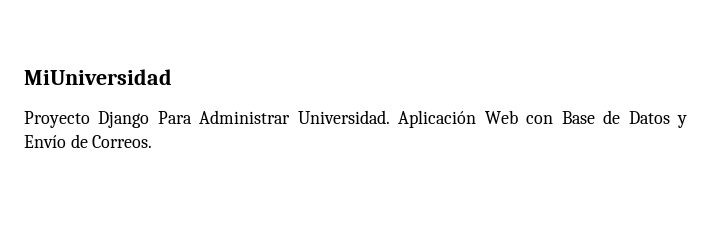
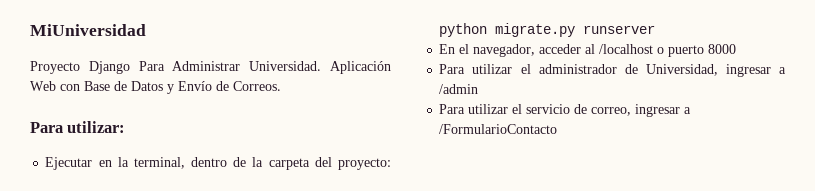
+ Para utilizar:
+ Ejecutar en la terminal, dentro de la carpeta del proyecto: python migrate.py runserver
+ En el navegador, acceder al /localhost o puerto 8000
+ Para utilizar el administrador de Universidad, ingresar a /admin
+ Para utilizar el servicio de correo, ingresar a /FormularioContacto

